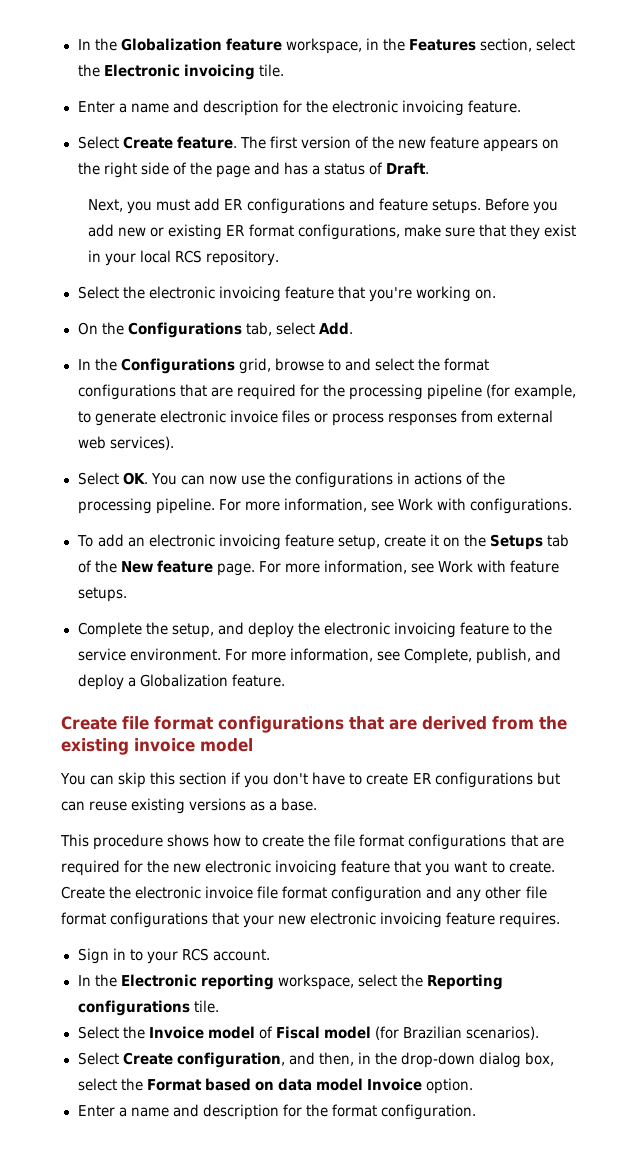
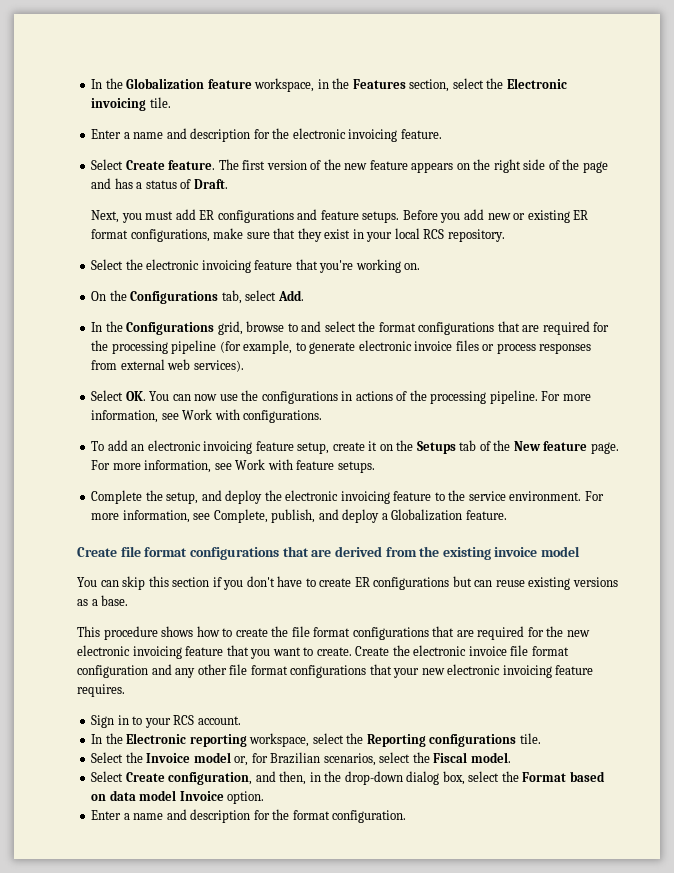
- Select the Invoice model of Fiscal model (for Brazilian scenarios).
+ Select the Invoice model or, for Brazilian scenarios, select the Fiscal model.

